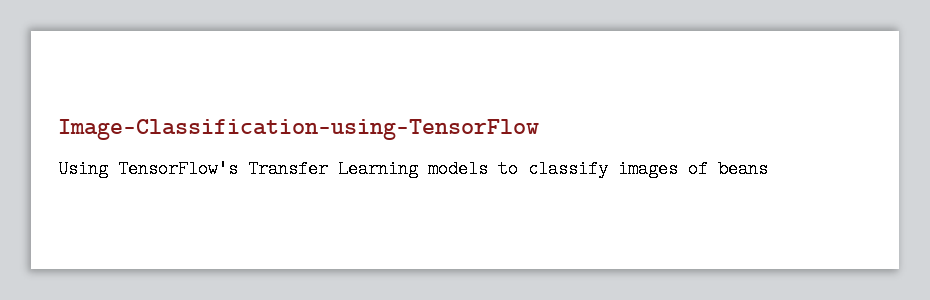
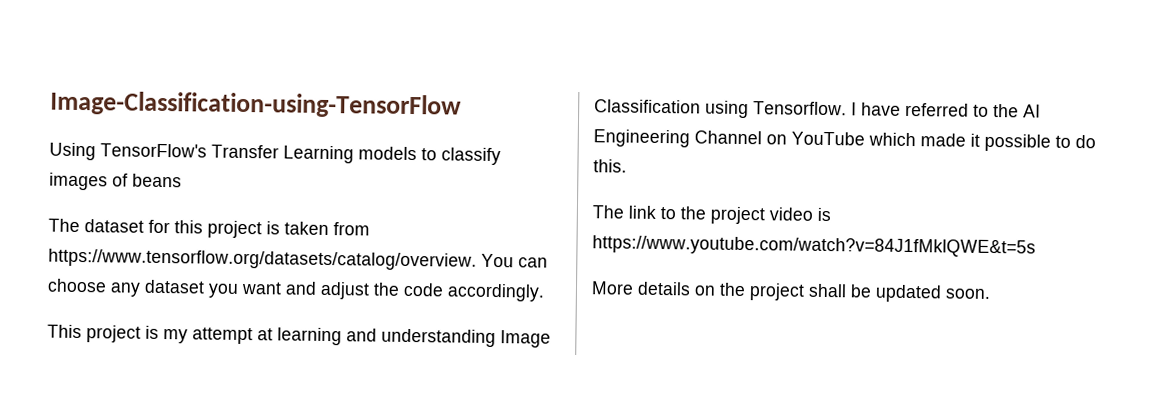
+ The dataset for this project is taken from https://www.tensorflow.org/datasets/catalog/overview. You can choose any dataset you want and adjust the code accordingly.
+ This project is my attempt at learning and understanding Image Classification using Tensorflow. I have referred to the AI Engineering Channel on YouTube which made it possible to do this.
+ The link to the project video is https://www.youtube.com/watch?v=84J1fMklQWE&t=5s
+ More details on the project shall be updated soon.

